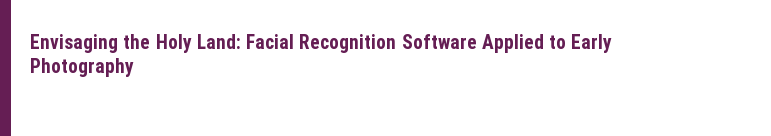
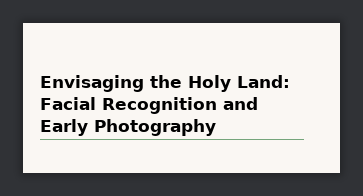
- Envisaging the Holy Land: Facial Recognition Software Applied to Early Photography
+ Envisaging the Holy Land: Facial Recognition and Early Photography

